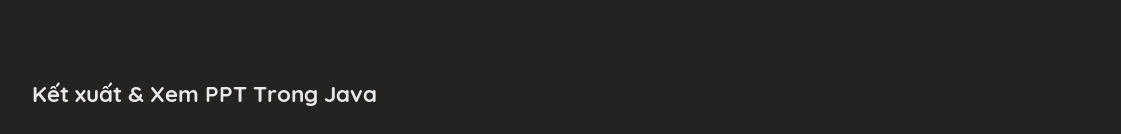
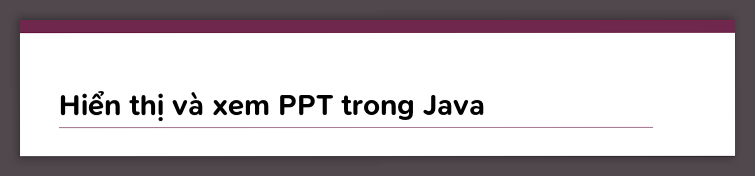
- Kết xuất & Xem PPT Trong Java
+ Hiển thị và xem PPT trong Java

